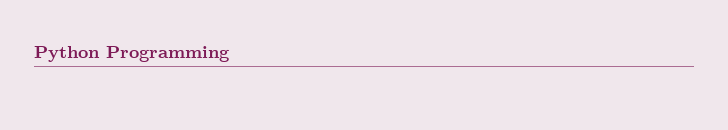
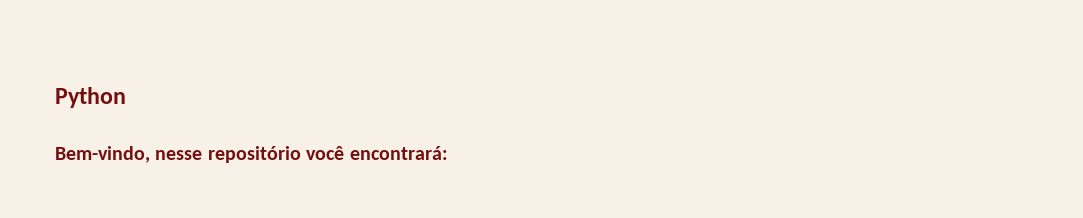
- Python Programming
+ Python
+ Bem-vindo, nesse repositório você encontrará:

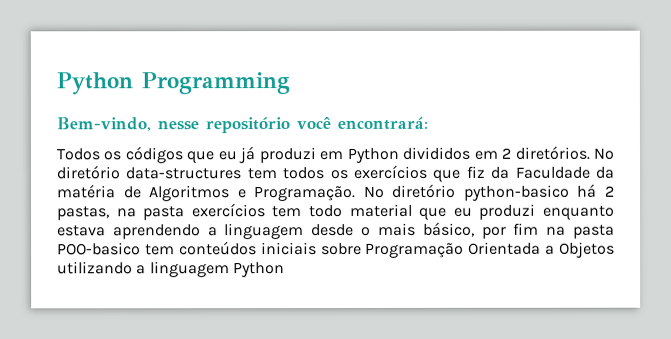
- Python
+ Python Programming
+ Todos os códigos que eu já produzi em Python divididos em 2 diretórios. No diretório data-structures tem todos os exercícios que fiz da Faculdade da matéria de Algoritmos e Programação. No diretório python-basico há 2 pastas, na pasta exercícios tem todo material que eu produzi enquanto estava aprendendo a linguagem desde o mais básico, por fim na pasta POO-basico tem conteúdos iniciais sobre Programação Orientada a Objetos utilizando a linguagem Python

